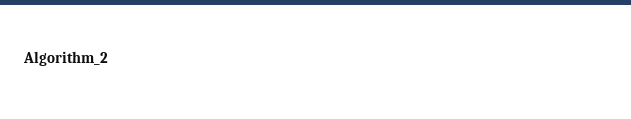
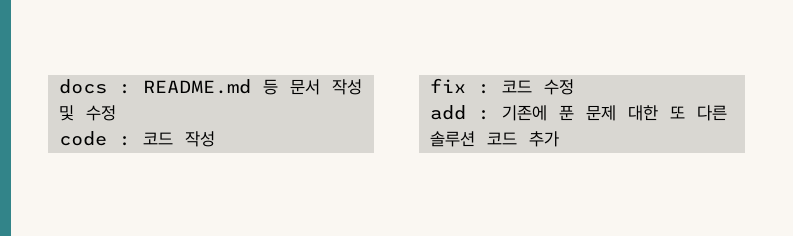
- Algorithm_2
+ docs : README.md 등 문서 작성 및 수정
+ code : 코드 작성
+ fix : 코드 수정
+ add : 기존에 푼 문제 대한 또 다른 솔루션 코드 추가

